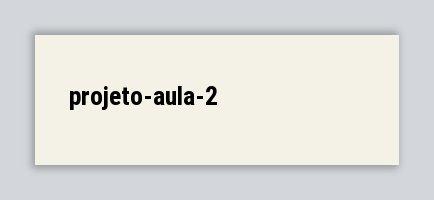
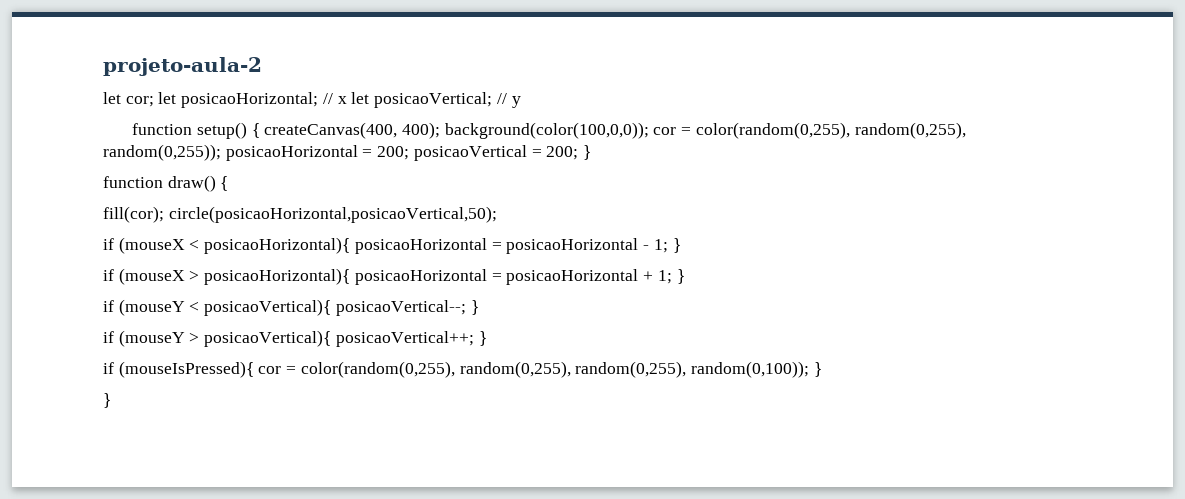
+ let cor; let posicaoHorizontal; // x let posicaoVertical; // y
+ function setup() { createCanvas(400, 400); background(color(100,0,0)); cor = color(random(0,255), random(0,255), random(0,255)); posicaoHorizontal = 200; posicaoVertical = 200; }
+ function draw() {
+ fill(cor); circle(posicaoHorizontal,posicaoVertical,50);
+ if (mouseX < posicaoHorizontal){ posicaoHorizontal = posicaoHorizontal - 1; }
+ if (mouseX > posicaoHorizontal){ posicaoHorizontal = posicaoHorizontal + 1; }
+ if (mouseY < posicaoVertical){ posicaoVertical--; }
+ if (mouseY > posicaoVertical){ posicaoVertical++; }
+ if (mouseIsPressed){ cor = color(random(0,255), random(0,255), random(0,255), random(0,100)); }
+ }

